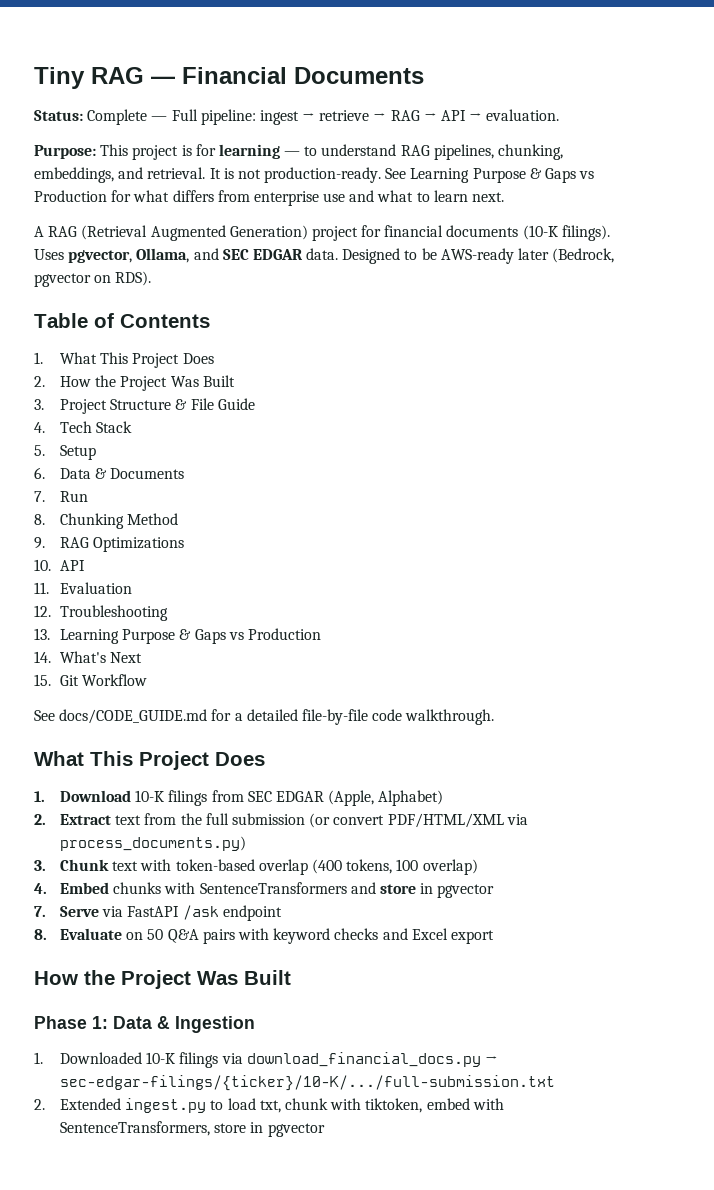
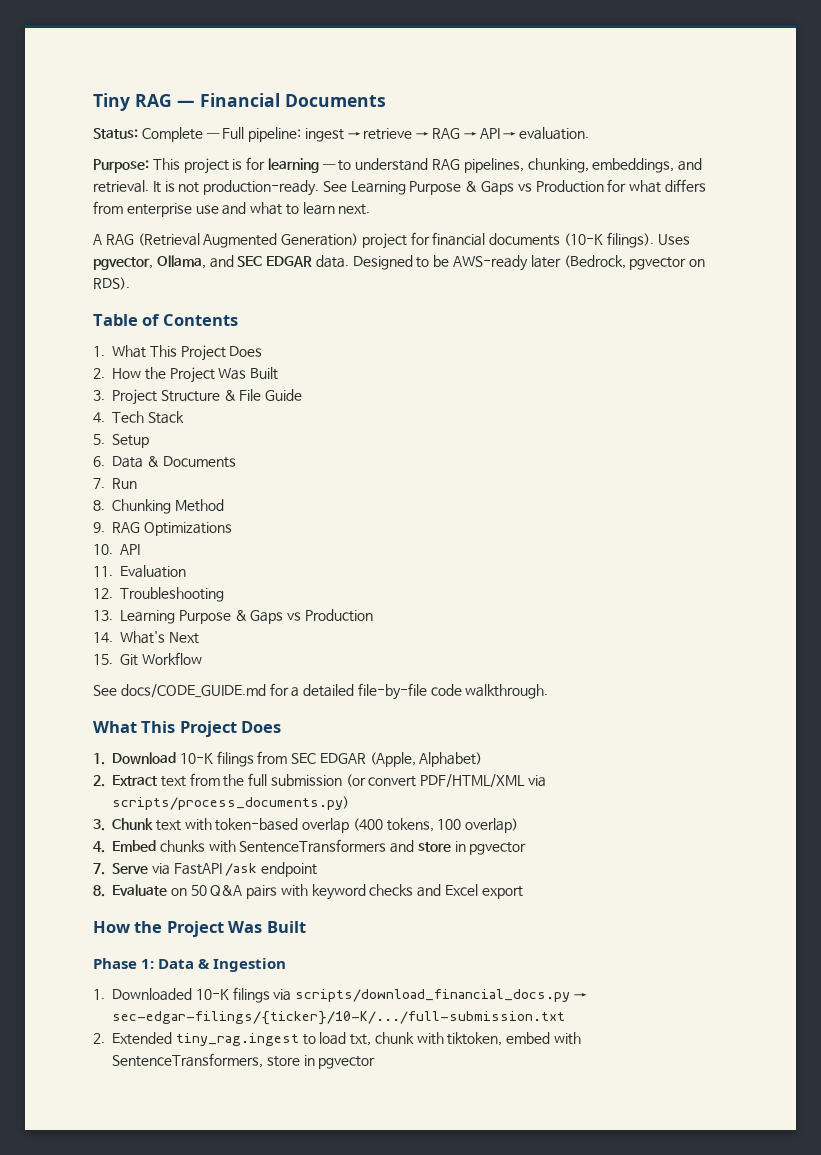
- 2. Extract text from the full submission (or convert PDF/HTML/XML via process_documents.py)
+ 2. Extract text from the full submission (or convert PDF/HTML/XML via scripts/process_documents.py)
- 1. Downloaded 10-K filings via download_financial_docs.py → sec-edgar-filings/{ticker}/10-K/.../full-submission.txt
+ 1. Downloaded 10-K filings via scripts/download_financial_docs.py → sec-edgar-filings/{ticker}/10-K/.../full-submission.txt
- 2. Extended ingest.py to load txt, chunk with tiktoken, embed with SentenceTransformers, store in pgvector
+ 2. Extended tiny_rag.ingest to load txt, chunk with tiktoken, embed with SentenceTransformers, store in pgvector

